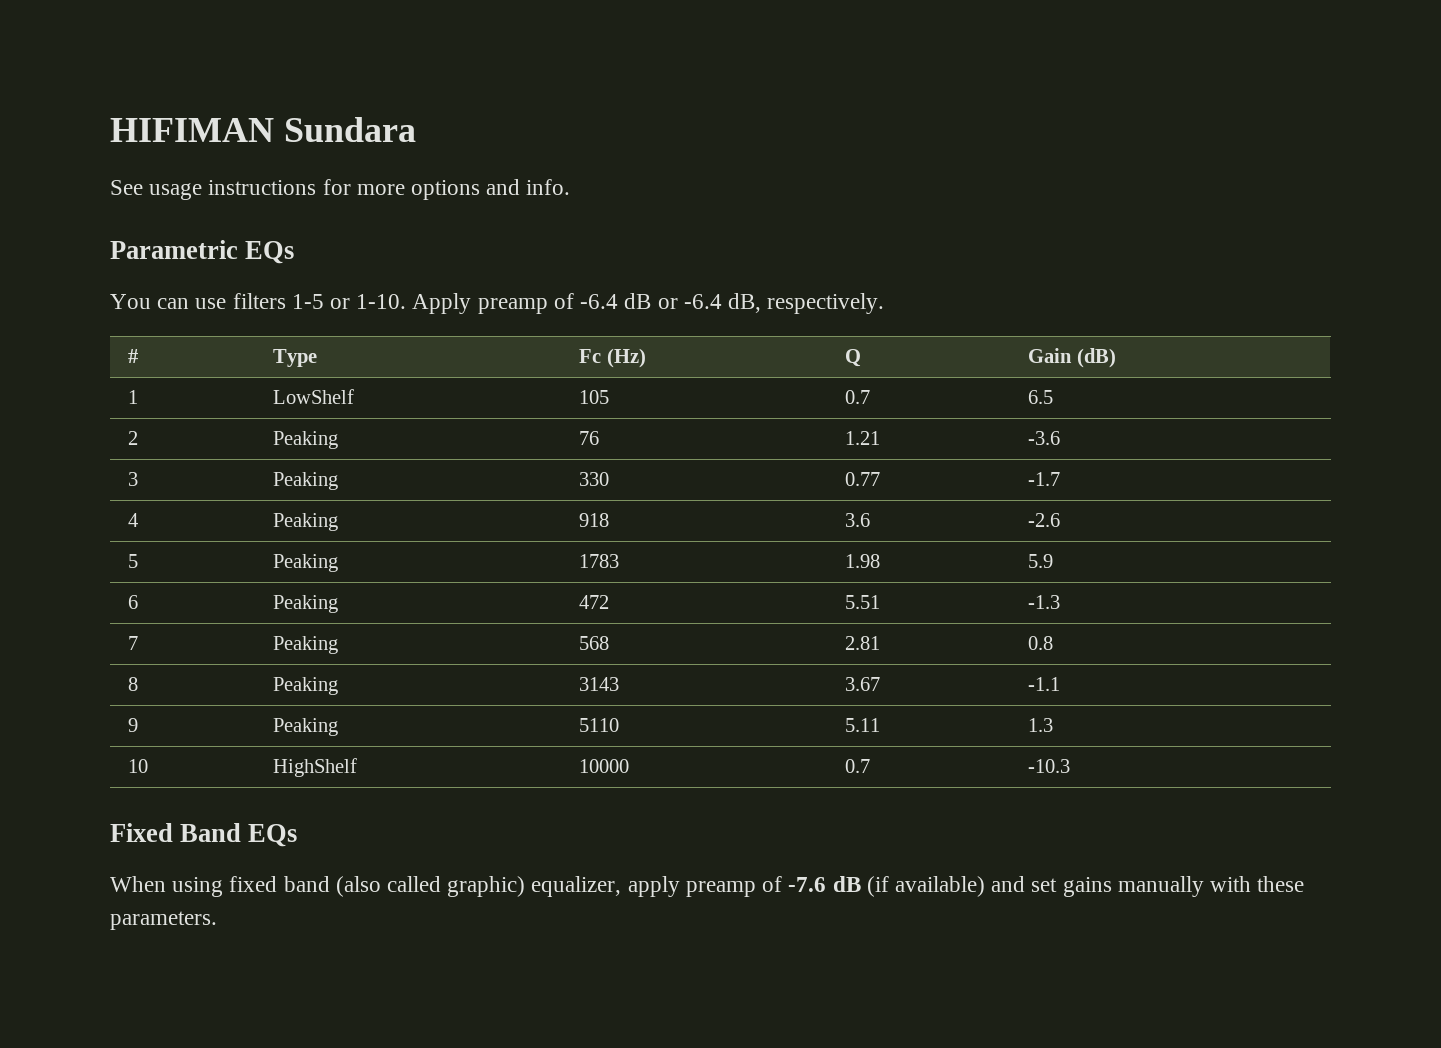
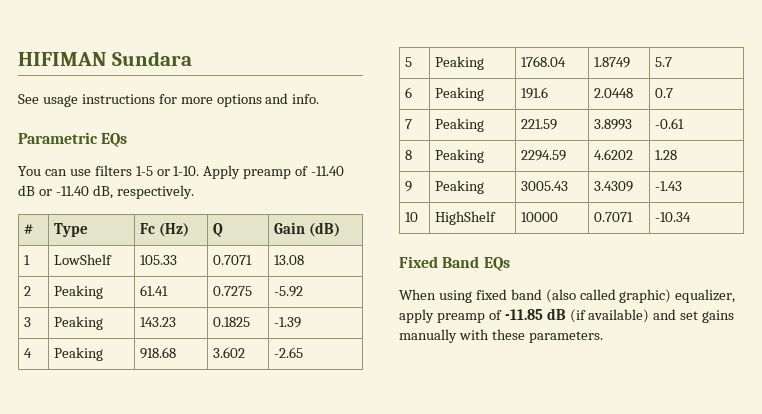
- Apply preamp of -6.4 dB or -6.4 dB, respectively.
+ Apply preamp of -11.40 dB or -11.40 dB, respectively.
- 1 | LowShelf | 105 | 0.7 | 6.5
+ 1 | LowShelf | 105.33 | 0.7071 | 13.08
- 2 | Peaking | 76 | 1.21 | -3.6
+ 2 | Peaking | 61.41 | 0.7275 | -5.92
- 3 | Peaking | 330 | 0.77 | -1.7
+ 3 | Peaking | 143.23 | 0.1825 | -1.39
- 4 | Peaking | 918 | 3.6 | -2.6
+ 4 | Peaking | 918.68 | 3.602 | -2.65
- 5 | Peaking | 1783 | 1.98 | 5.9
+ 5 | Peaking | 1768.04 | 1.8749 | 5.7
- 6 | Peaking | 472 | 5.51 | -1.3
+ 6 | Peaking | 191.6 | 2.0448 | 0.7
- 7 | Peaking | 568 | 2.81 | 0.8
+ 7 | Peaking | 221.59 | 3.8993 | -0.61
- 8 | Peaking | 3143 | 3.67 | -1.1
+ 8 | Peaking | 2294.59 | 4.6202 | 1.28
- 9 | Peaking | 5110 | 5.11 | 1.3
+ 9 | Peaking | 3005.43 | 3.4309 | -1.43
- 10 | HighShelf | 10000 | 0.7 | -10.3
+ 10 | HighShelf | 10000 | 0.7071 | -10.34
- When using fixed band (also called graphic) equalizer, apply preamp of -7.6 dB (if available) and set gains manually with these parameters.
+ When using fixed band (also called graphic) equalizer, apply preamp of -11.85 dB (if available) and set gains manually with these parameters.

